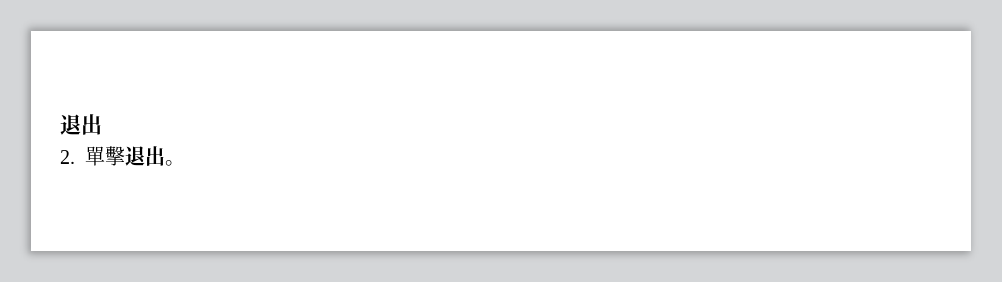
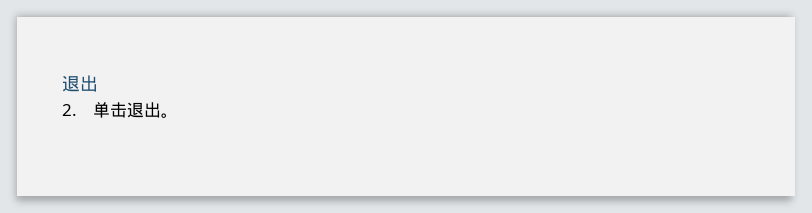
- 2.單擊退出。
+ 2.单击退出。

